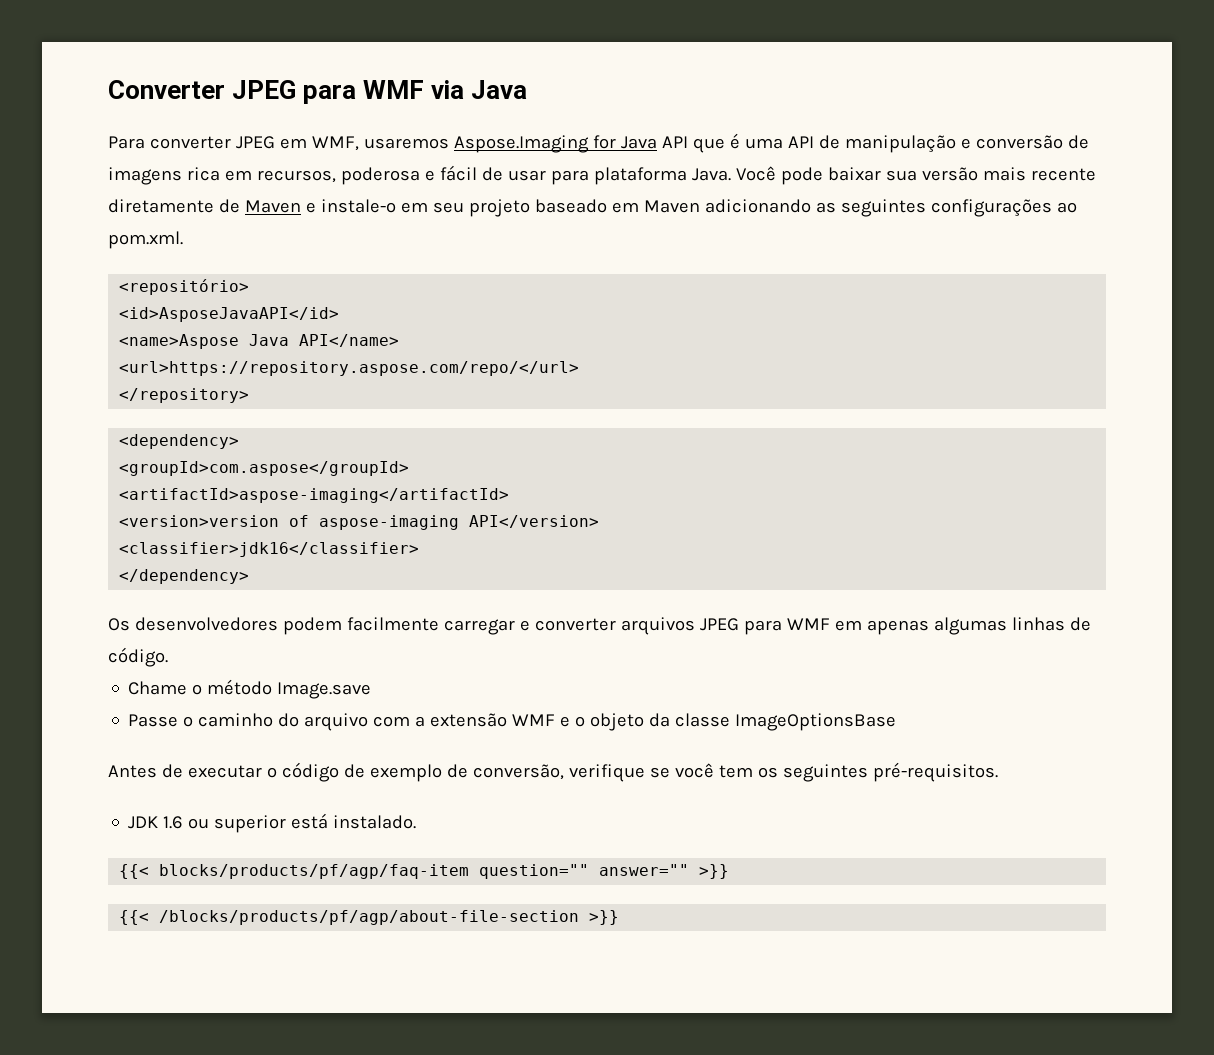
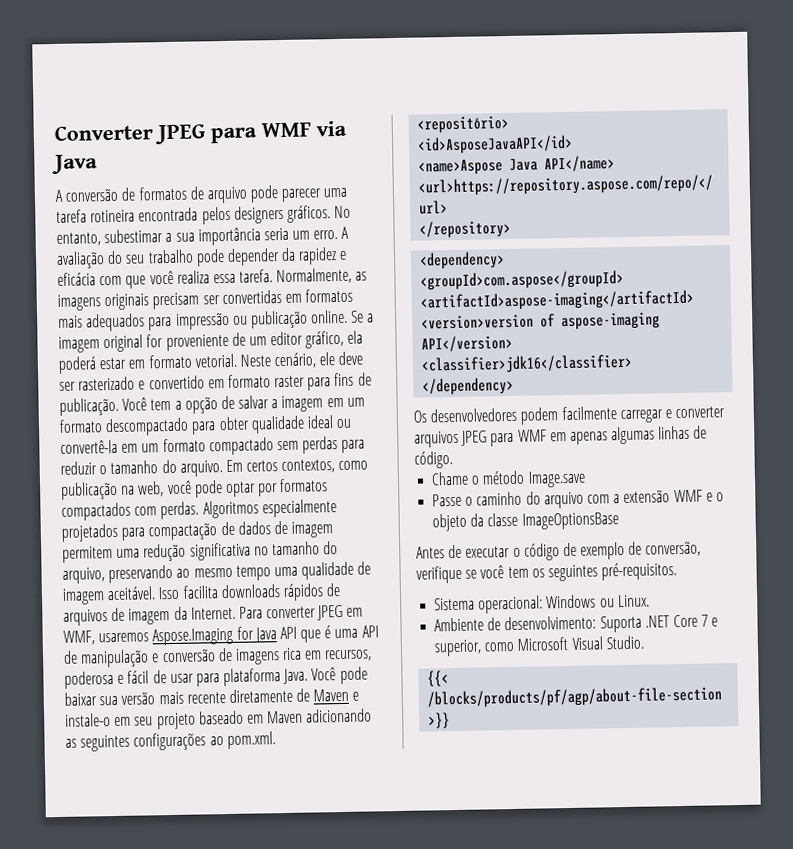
+ A conversão de formatos de arquivo pode parecer uma tarefa rotineira encontrada pelos designers gráficos. No entanto, subestimar a sua importância seria um erro. A avaliação do seu trabalho pode depender da rapidez e eficácia com que você realiza essa tarefa. Normalmente, as imagens originais precisam ser convertidas em formatos mais adequados para impressão ou publicação online. Se a imagem original for proveniente de um editor gráfico, ela poderá estar em formato vetorial. Neste cenário, ele deve ser rasterizado e convertido em formato raster para fins de publicação. Você tem a opção de salvar a imagem em um formato descompactado para obter qualidade ideal ou convertê-la em um formato compactado sem perdas para reduzir o tamanho do arquivo. Em certos contextos, como publicação na web, você pode optar por formatos compactados com perdas. Algoritmos especialmente projetados para compactação de dados de imagem permitem uma redução significativa no tamanho do arquivo, preservando ao mesmo tempo uma qualidade de imagem aceitável. Isso facilita downloads rápidos de arquivos de imagem da Internet.
- JDK 1.6 ou superior está instalado.
- {{< blocks/products/pf/agp/faq-item question="" answer="" >}}
+ Sistema operacional: Windows ou Linux.
+ Ambiente de desenvolvimento: Suporta .NET Core 7 e superior, como Microsoft Visual Studio.

